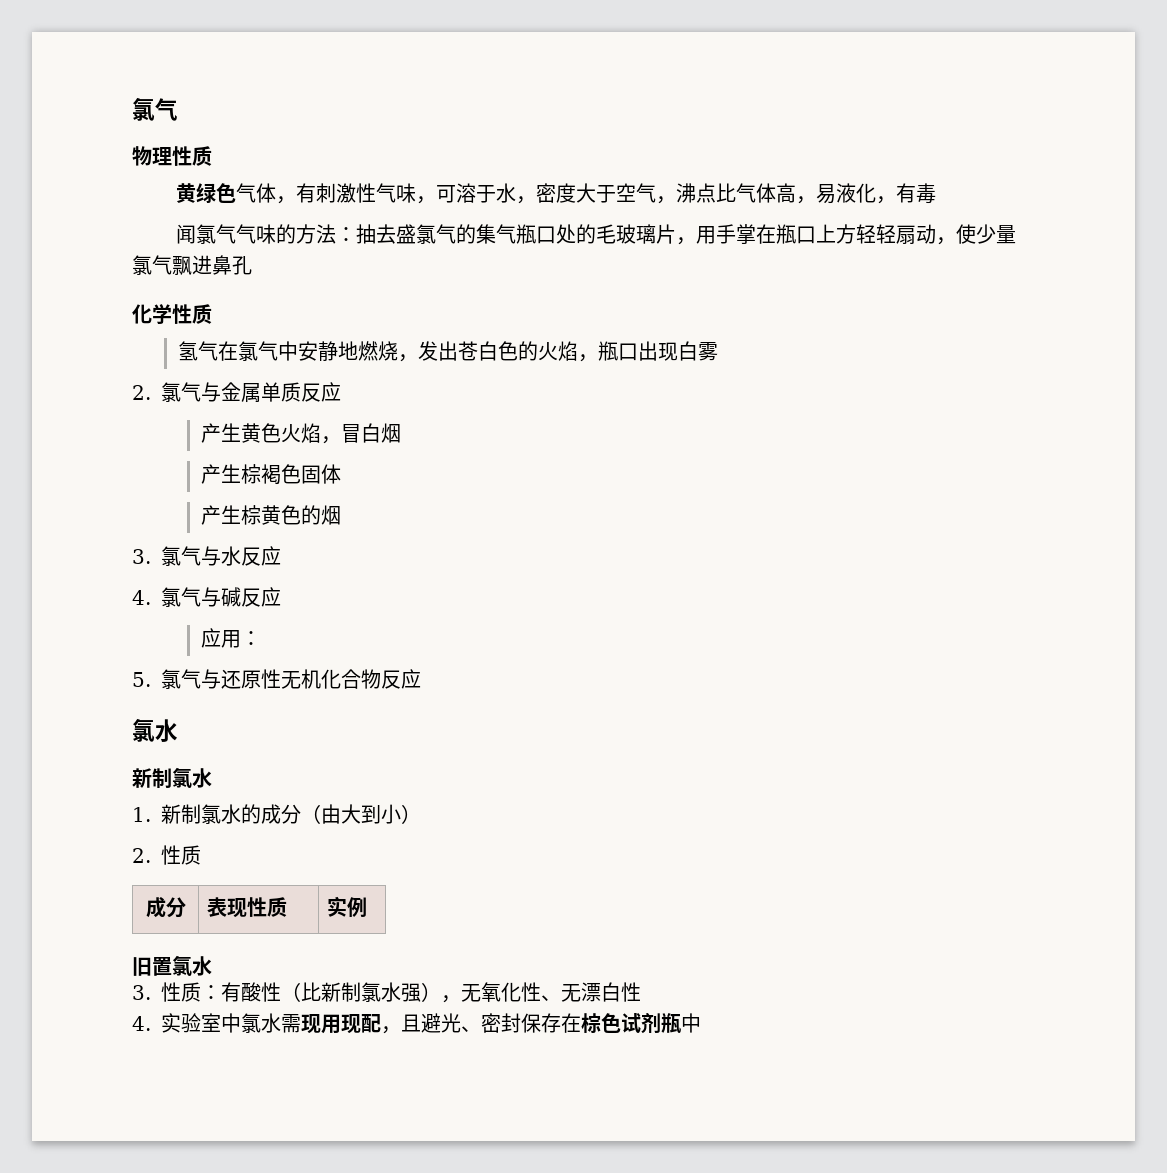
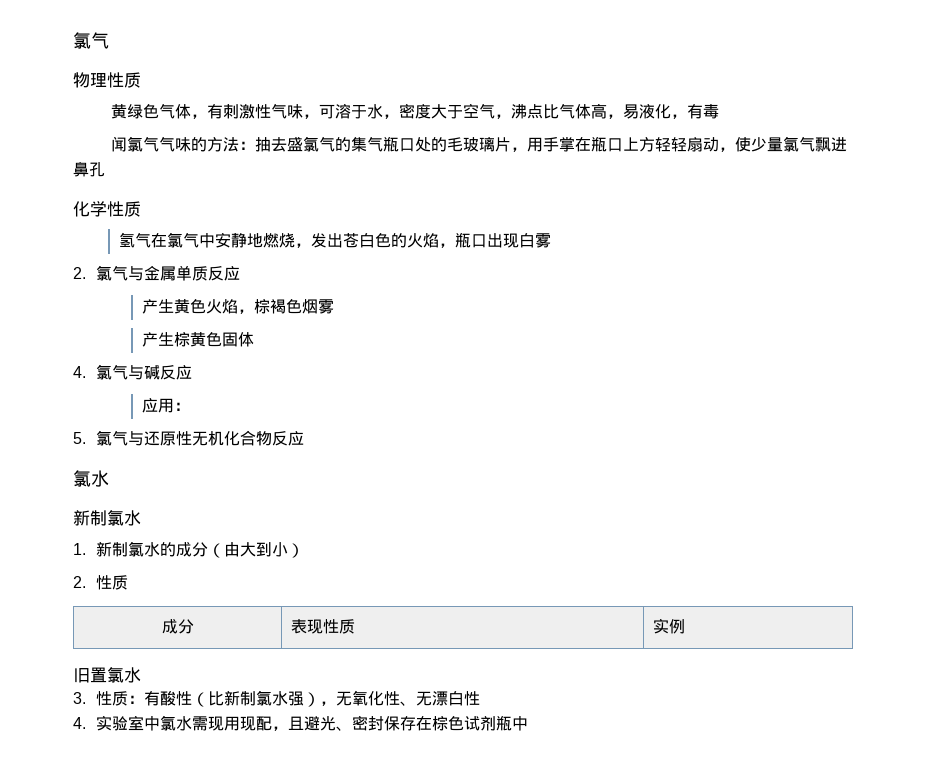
- 产生黄色火焰，冒白烟
- 产生棕褐色固体
- 产生棕黄色的烟
- 3.氯气与水反应
+ 产生黄色火焰，棕褐色烟雾
+ 产生棕黄色固体

